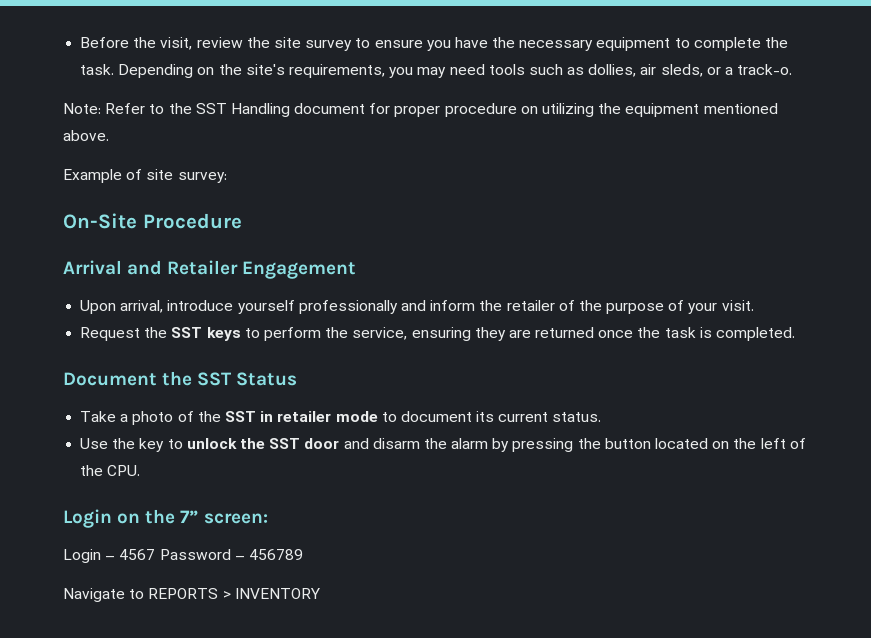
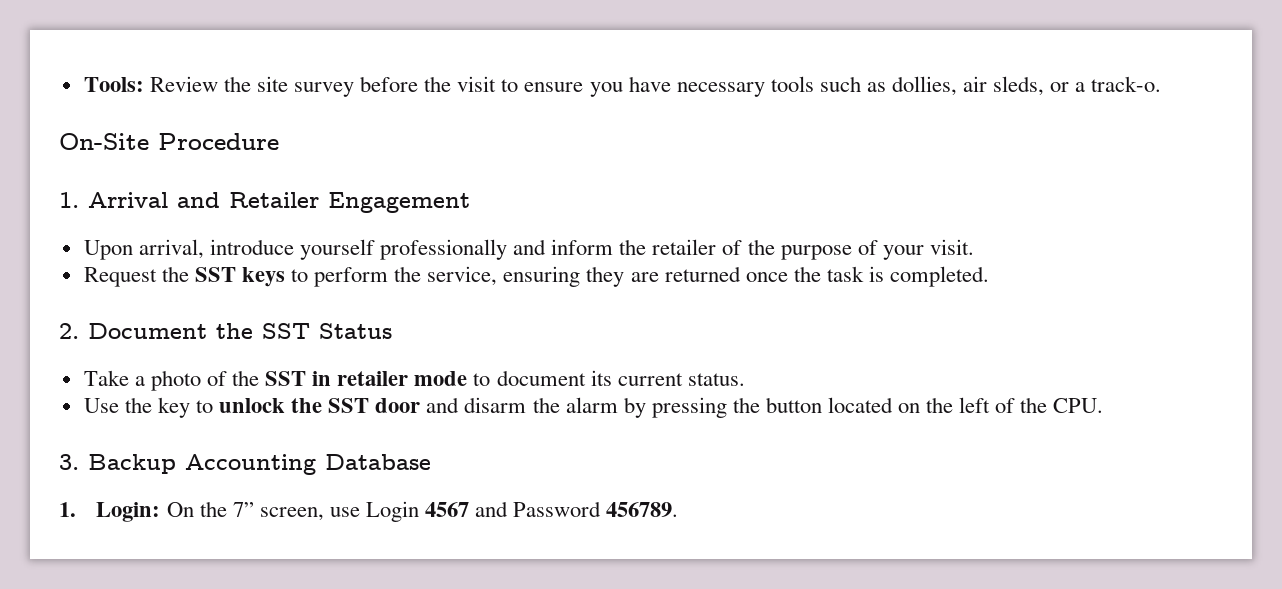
- Before the visit, review the site survey to ensure you have the necessary equipment to complete the task. Depending on the site's requirements, you may need tools such as dollies, air sleds, or a track-o.
+ Tools: Review the site survey before the visit to ensure you have necessary tools such as dollies, air sleds, or a track-o.
- Note: Refer to the SST Handling document for proper procedure on utilizing the equipment mentioned above.
- Example of site survey:
- Arrival and Retailer Engagement
+ 1. Arrival and Retailer Engagement
- Document the SST Status
+ 2. Document the SST Status
- Login on the 7” screen:
- Login – 4567 Password – 456789
- Navigate to REPORTS > INVENTORY
+ 3. Backup Accounting Database
+ 1. Login: On the 7” screen, use Login 4567 and Password 456789.

